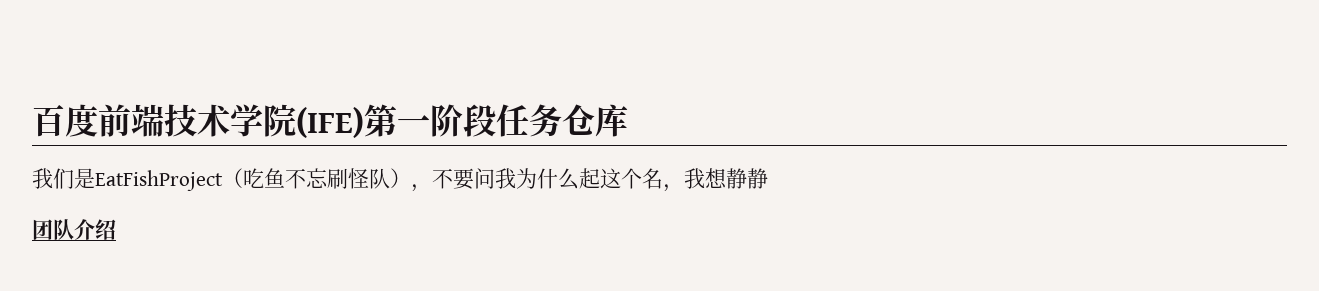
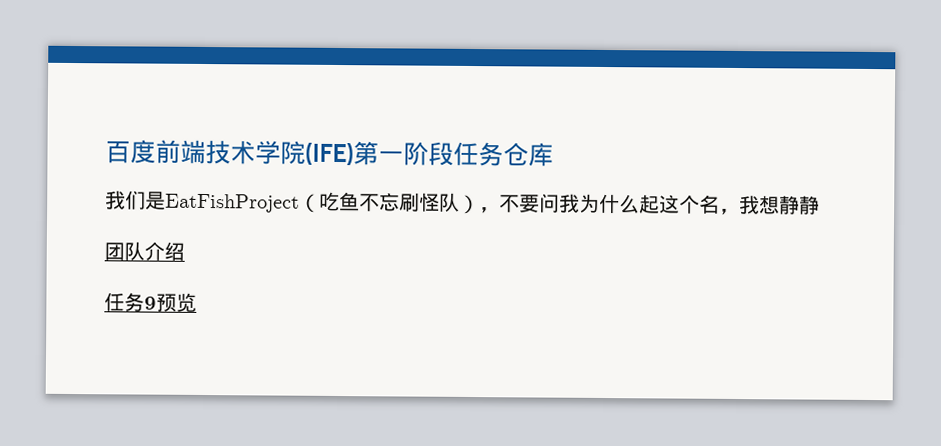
+ 任务9预览

